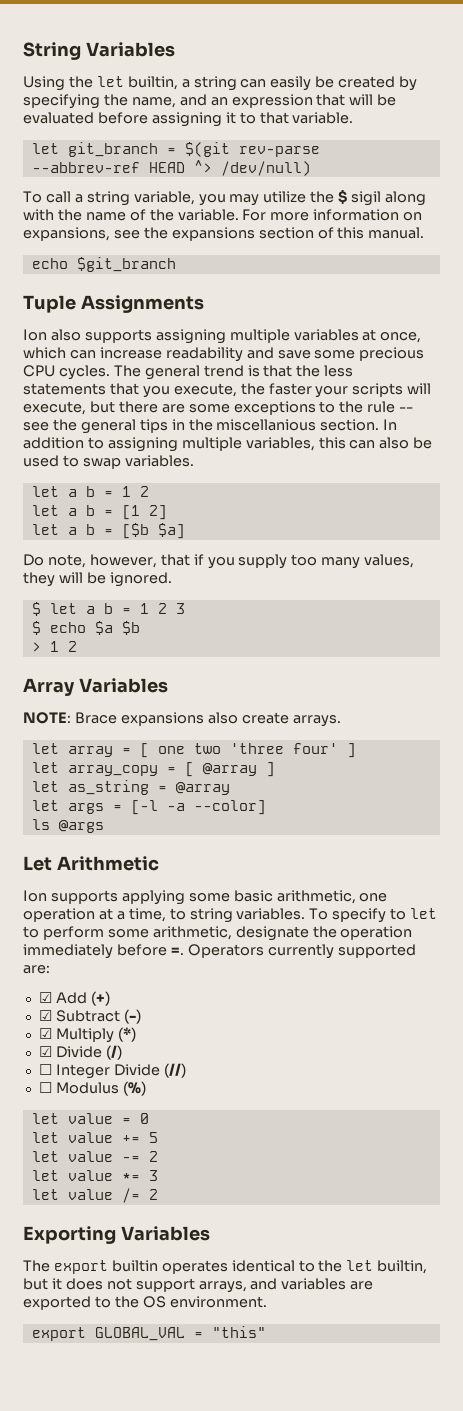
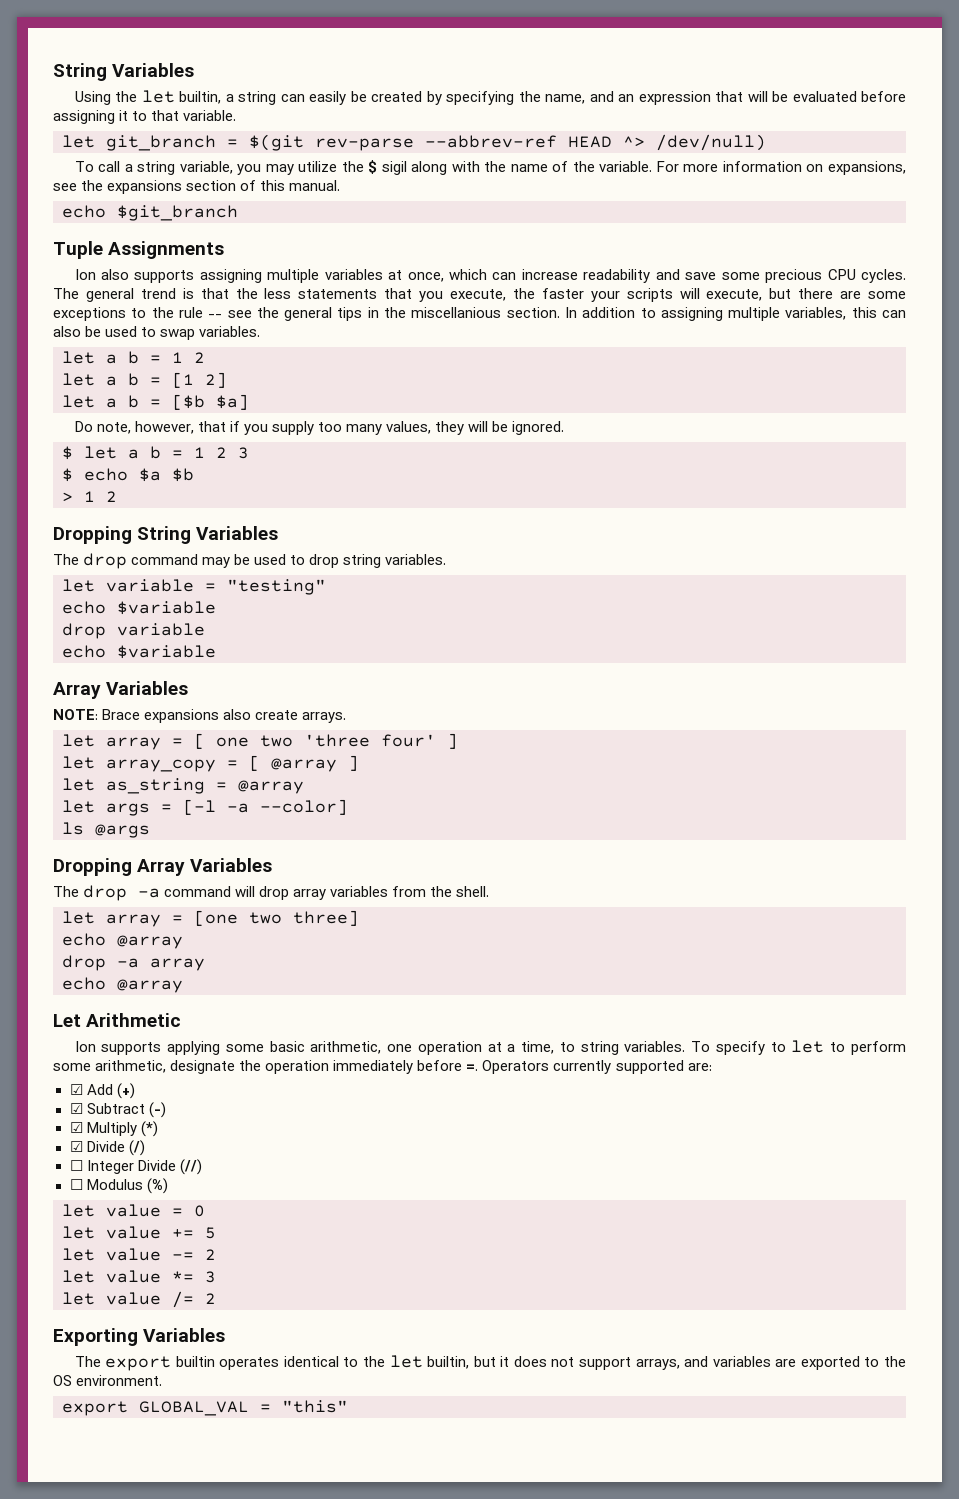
+ Dropping String Variables
+ The drop command may be used to drop string variables.
+ let variable = "testing"
+ echo $variable
+ drop variable
+ echo $variable
+ Dropping Array Variables
+ The drop -a command will drop array variables from the shell.
+ let array = [one two three]
+ echo @array
+ drop -a array
+ echo @array

